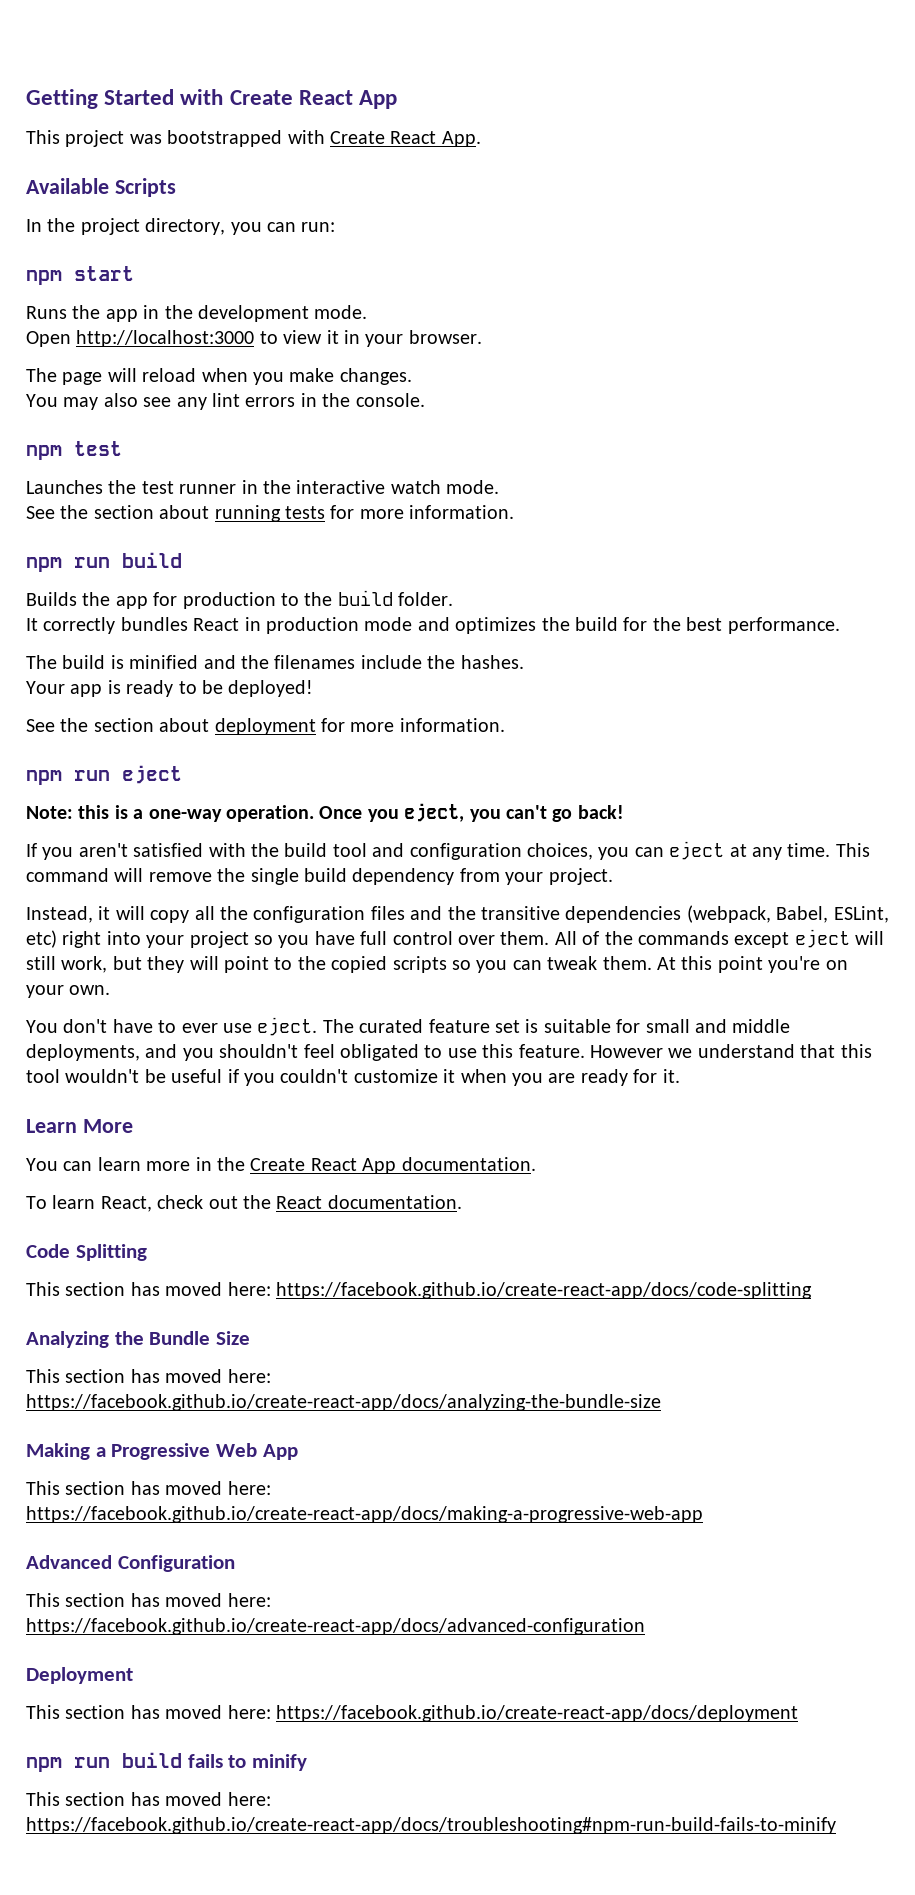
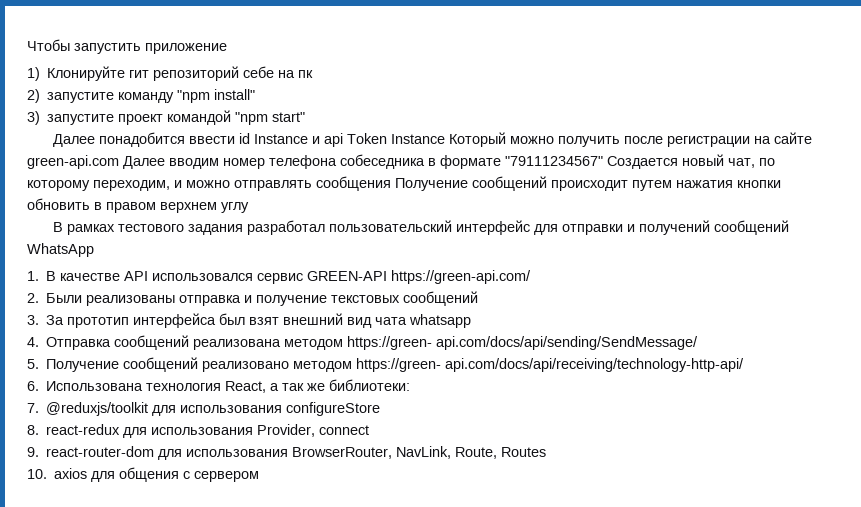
- Getting Started with Create React App
- This project was bootstrapped with Create React App.
- Available Scripts
- In the project directory, you can run:
- npm start
- Runs the app in the development mode.
- Open http://localhost:3000 to view it in your browser.
- The page will reload when you make changes.
- You may also see any lint errors in the console.
- npm test
- Launches the test runner in the interactive watch mode.
- See the section about running tests for more information.
- npm run build
- Builds the app for production to the build folder.
- It correctly bundles React in production mode and optimizes the build for the best performance.
- The build is minified and the filenames include the hashes.
- Your app is ready to be deployed!
- See the section about deployment for more information.
- npm run eject
- Note: this is a one-way operation. Once you eject, you can't go back!
- If you aren't satisfied with the build tool and configuration choices, you can eject at any time. This command will remove the single build dependency from your project.
- Instead, it will copy all the configuration files and the transitive dependencies (webpack, Babel, ESLint, etc) right into your project so you have full control over them. All of the commands except eject will still work, but they will point to the copied scripts so you can tweak them. At this point you're on your own.
- You don't have to ever use eject. The curated feature set is suitable for small and middle deployments, and you shouldn't feel obligated to use this feature. However we understand that this tool wouldn't be useful if you couldn't customize it when you are ready for it.
- Learn More
- You can learn more in the Create React App documentation.
- To learn React, check out the React documentation.
- Code Splitting
- This section has moved here: https://facebook.github.io/create-react-app/docs/code-splitting
- Analyzing the Bundle Size
- This section has moved here: https://facebook.github.io/create-react-app/docs/analyzing-the-bundle-size
- Making a Progressive Web App
- This section has moved here: https://facebook.github.io/create-react-app/docs/making-a-progressive-web-app
- Advanced Configuration
- This section has moved here: https://facebook.github.io/create-react-app/docs/advanced-configuration
- Deployment
- This section has moved here: https://facebook.github.io/create-react-app/docs/deployment
- npm run build fails to minify
- This section has moved here: https://facebook.github.io/create-react-app/docs/troubleshooting#npm-run-build-fails-to-minify
+ Чтобы запустить приложение
+ 1) Клонируйте гит репозиторий себе на пк
+ 2) запустите команду "npm install"
+ 3) запустите проект командой "npm start"
+ Далее понадобится ввести id Instance и api Token Instance Который можно получить после регистрации на сайте green-api.com Далее вводим номер телефона собеседника в формате "79111234567" Создается новый чат, по которому переходим, и можно отправлять сообщения Получение сообщений происходит путем нажатия кнопки обновить в правом верхнем углу
+ В рамках тестового задания разработал пользовательский интерфейс для отправки и получений сообщений WhatsApp
+ 1. В качестве API использовался сервис GREEN-API https://green-api.com/
+ 2. Были реализованы отправка и получение текстовых сообщений
+ 3. За прототип интерфейса был взят внешний вид чата whatsapp
+ 4. Отправка сообщений реализована методом https://green- api.com/docs/api/sending/SendMessage/
+ 5. Получение сообщений реализовано методом https://green- api.com/docs/api/receiving/technology-http-api/
+ 6. Использована технология React, а так же библиотеки:
+ 7. @reduxjs/toolkit для использования configureStore
+ 8. react-redux для использования Provider, connect
+ 9. react-router-dom для использования BrowserRouter, NavLink, Route, Routes
+ 10. axios для общения с сервером

